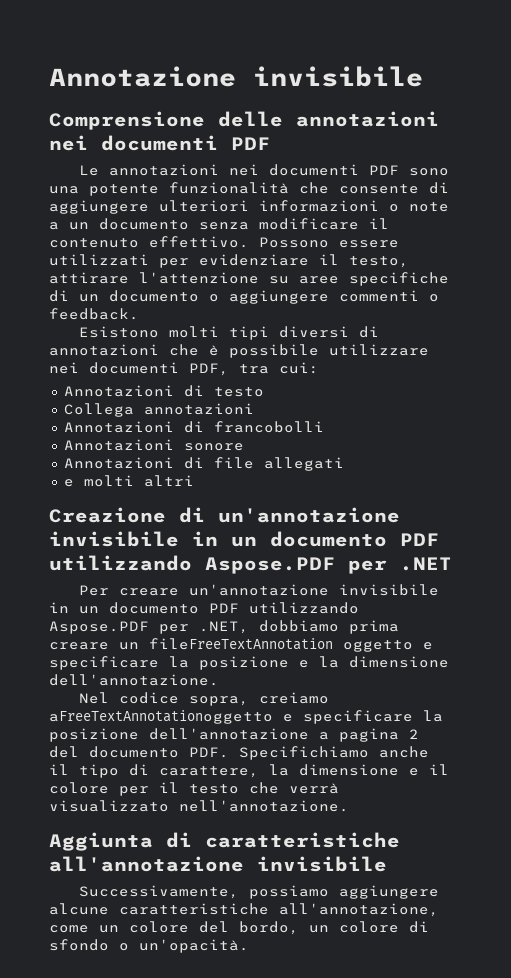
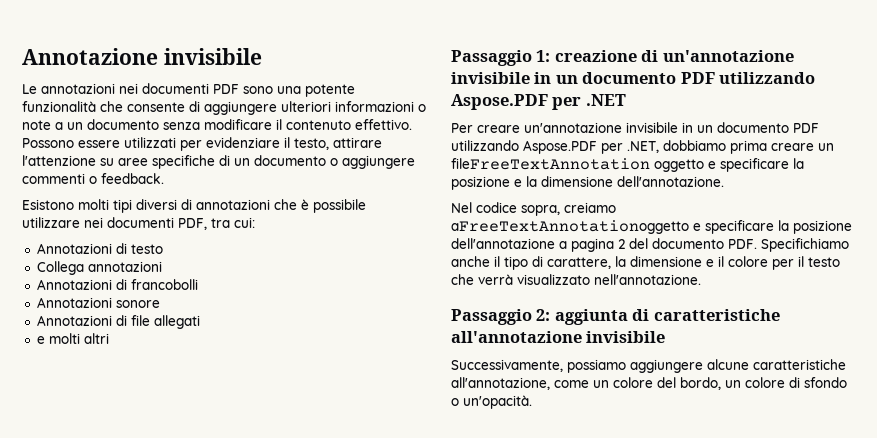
- Comprensione delle annotazioni nei documenti PDF
- Creazione di un'annotazione invisibile in un documento PDF utilizzando Aspose.PDF per .NET
+ Passaggio 1: creazione di un'annotazione invisibile in un documento PDF utilizzando Aspose.PDF per .NET
- Aggiunta di caratteristiche all'annotazione invisibile
+ Passaggio 2: aggiunta di caratteristiche all'annotazione invisibile

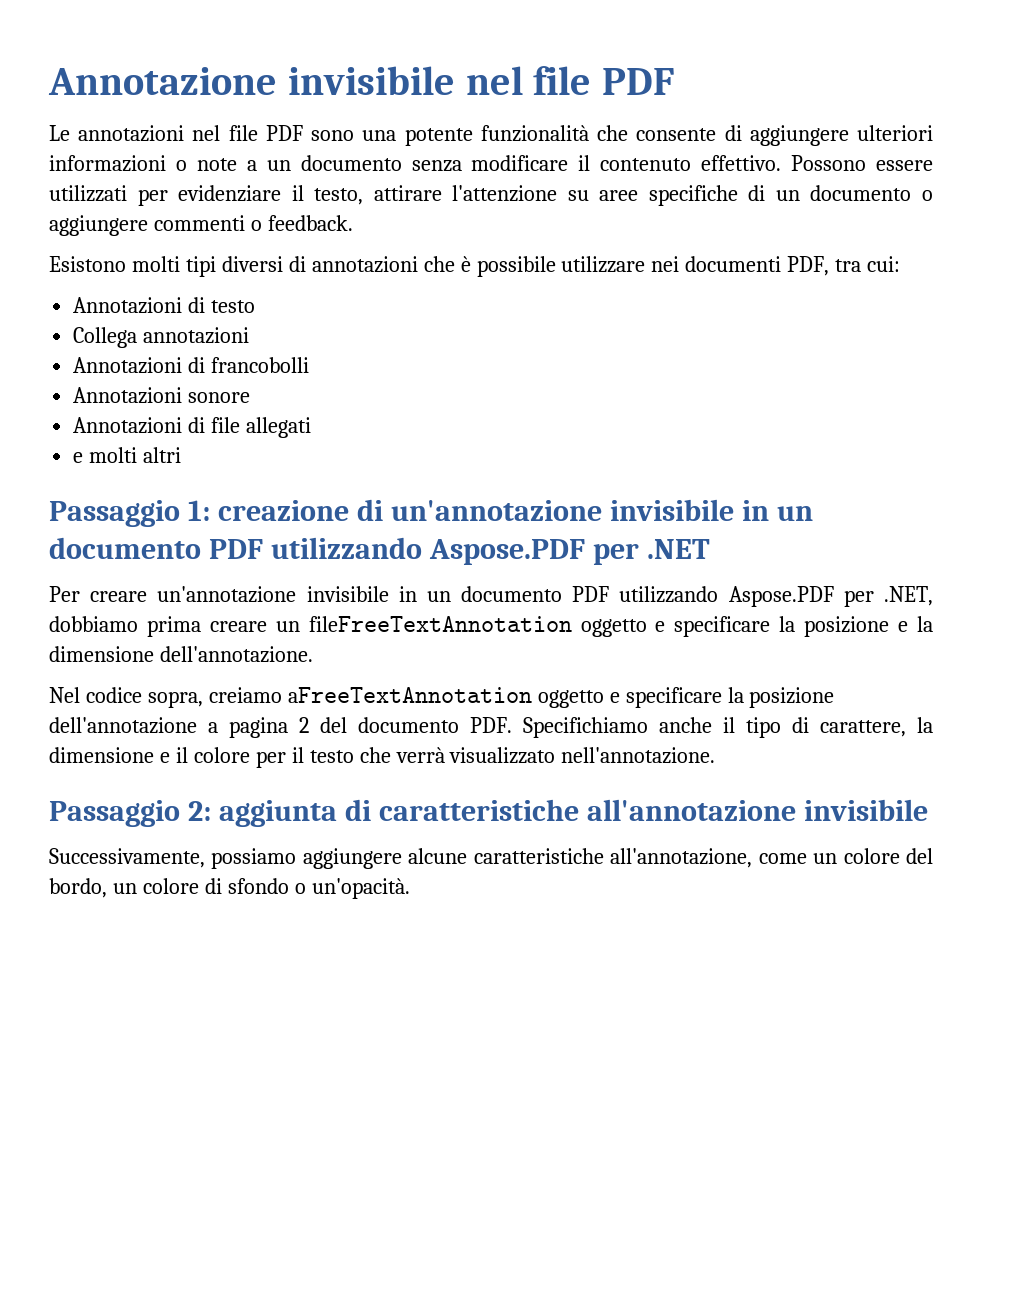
- Annotazione invisibile
+ Annotazione invisibile nel file PDF
- Le annotazioni nei documenti PDF sono una potente funzionalità che consente di aggiungere ulteriori informazioni o note a un documento senza modificare il contenuto effettivo.
+ Le annotazioni nel file PDF sono una potente funzionalità che consente di aggiungere ulteriori informazioni o note a un documento senza modificare il contenuto effettivo.
- Nel codice sopra, creiamo aFreeTextAnnotationoggetto e specificare la posizione dell'annotazione a pagina 2 del documento PDF. Specifichiamo anche il tipo di carattere, la dimensione e il colore per il testo che verrà visualizzato nell'annotazione.
+ Nel codice sopra, creiamo aFreeTextAnnotation oggetto e specificare la posizione dell'annotazione a pagina 2 del documento PDF. Specifichiamo anche il tipo di carattere, la dimensione e il colore per il testo che verrà visualizzato nell'annotazione.

